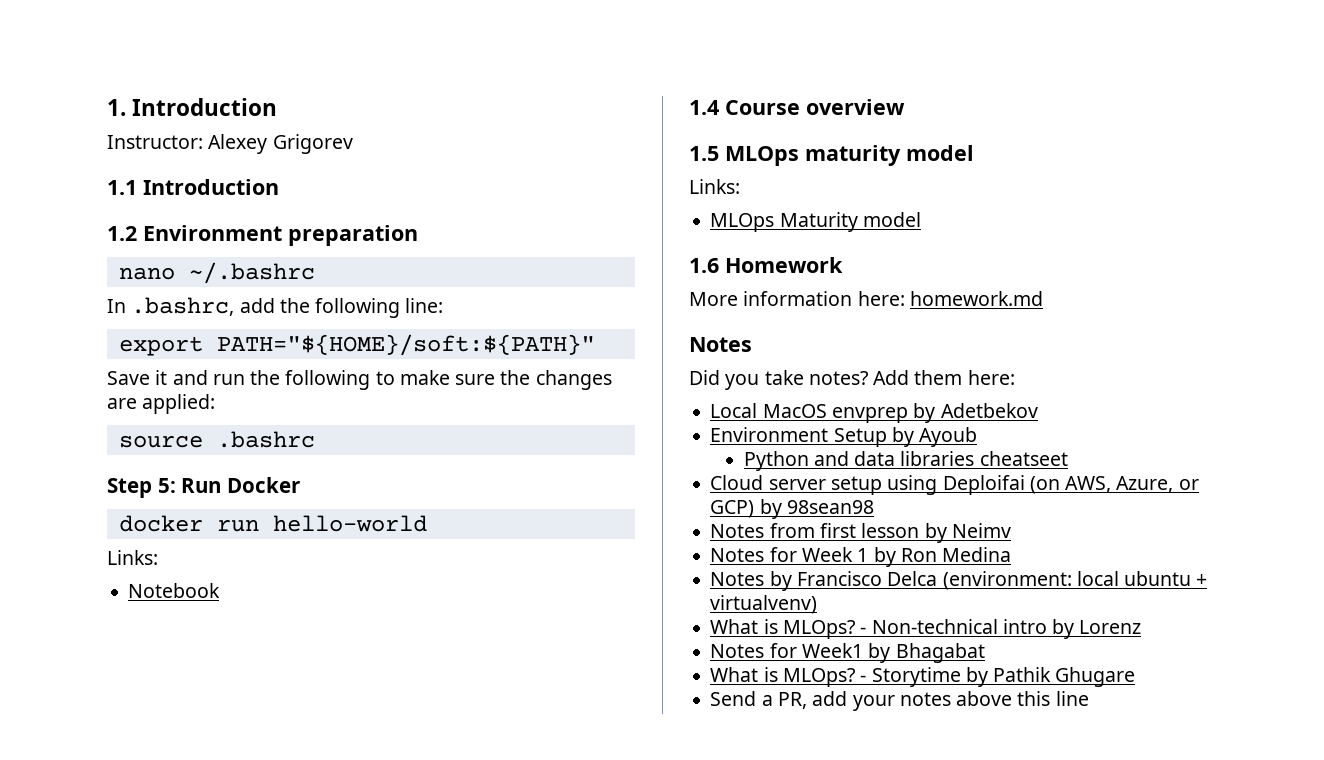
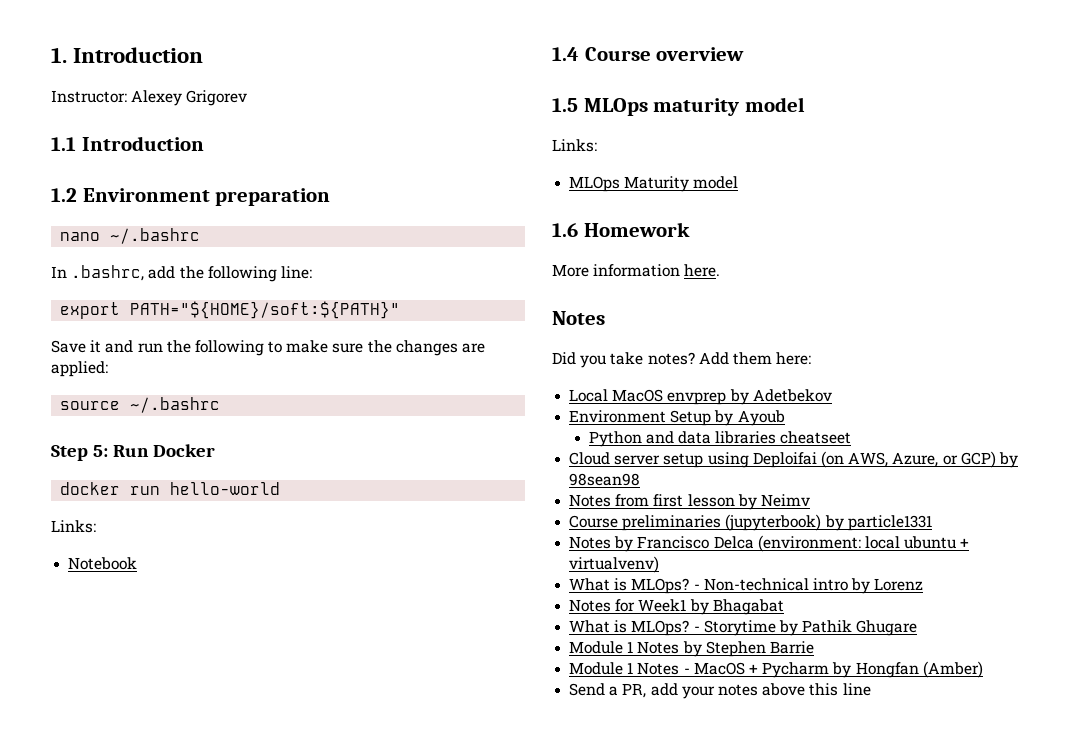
- source .bashrc
+ source ~/.bashrc
- More information here: homework.md
+ More information here.
- Notes for Week 1 by Ron Medina
+ Course preliminaries (jupyterbook) by particle1331
+ Module 1 Notes by Stephen Barrie
+ Module 1 Notes - MacOS + Pycharm by Hongfan (Amber)

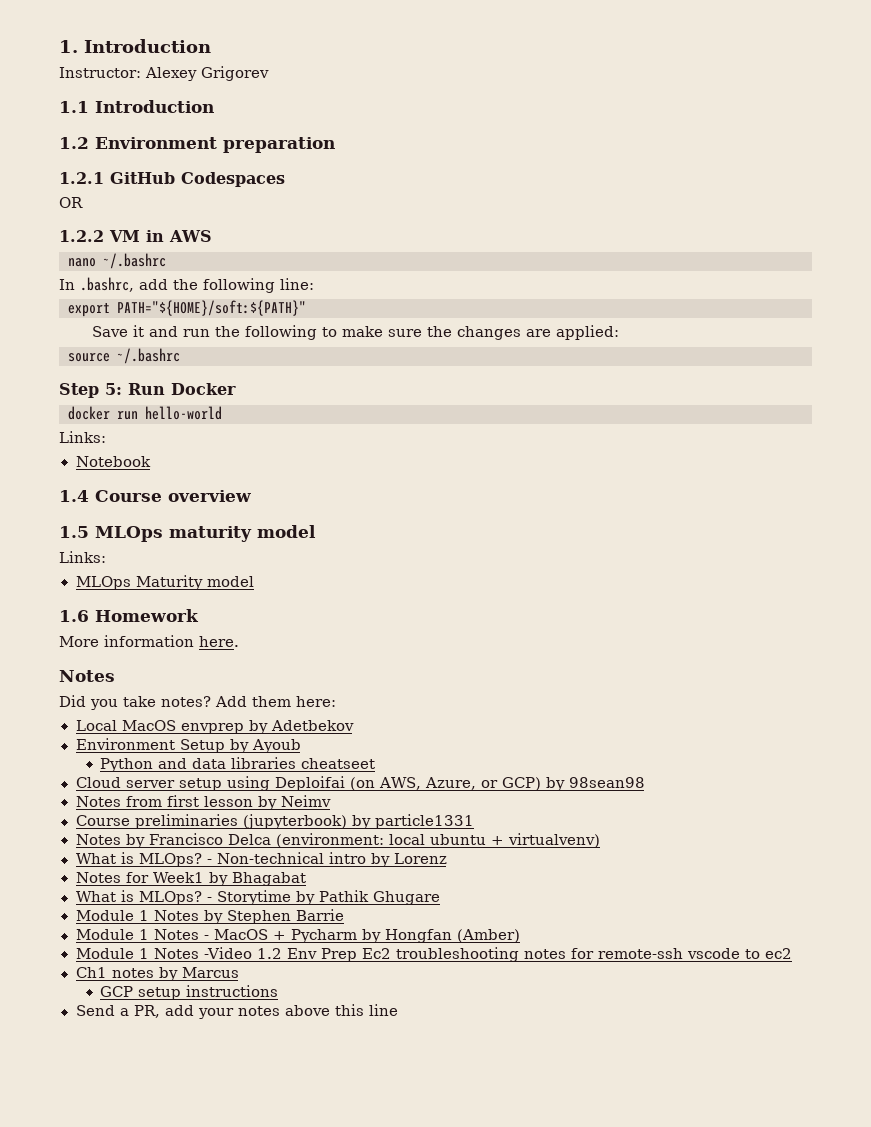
+ 1.2.1 GitHub Codespaces
+ OR
+ 1.2.2 VM in AWS
+ Module 1 Notes -Video 1.2 Env Prep Ec2 troubleshooting notes for remote-ssh vscode to ec2
+ Ch1 notes by Marcus
+ GCP setup instructions

